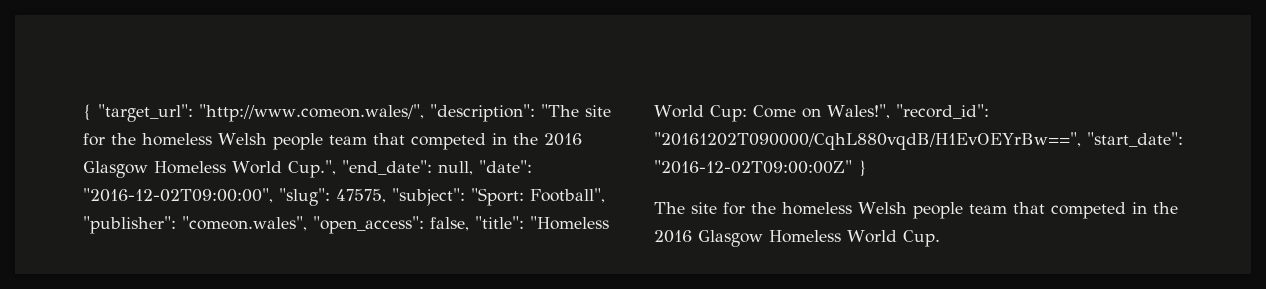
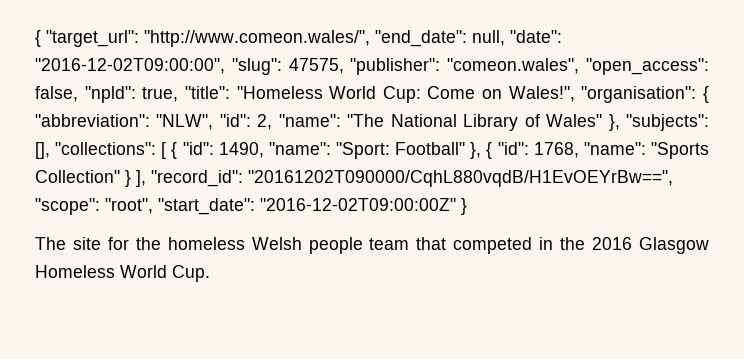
- { "target_url": "http://www.comeon.wales/", "description": "The site for the homeless Welsh people team that competed in the 2016 Glasgow Homeless World Cup.", "end_date": null, "date": "2016-12-02T09:00:00", "slug": 47575, "subject": "Sport: Football", "publisher": "comeon.wales", "open_access": false, "title": "Homeless World Cup: Come on Wales!", "record_id": "20161202T090000/CqhL880vqdB/H1EvOEYrBw==", "start_date": "2016-12-02T09:00:00Z" }
+ { "target_url": "http://www.comeon.wales/", "end_date": null, "date": "2016-12-02T09:00:00", "slug": 47575, "publisher": "comeon.wales", "open_access": false, "npld": true, "title": "Homeless World Cup: Come on Wales!", "organisation": { "abbreviation": "NLW", "id": 2, "name": "The National Library of Wales" }, "subjects": [], "collections": [ { "id": 1490, "name": "Sport: Football" }, { "id": 1768, "name": "Sports Collection" } ], "record_id": "20161202T090000/CqhL880vqdB/H1EvOEYrBw==", "scope": "root", "start_date": "2016-12-02T09:00:00Z" }

